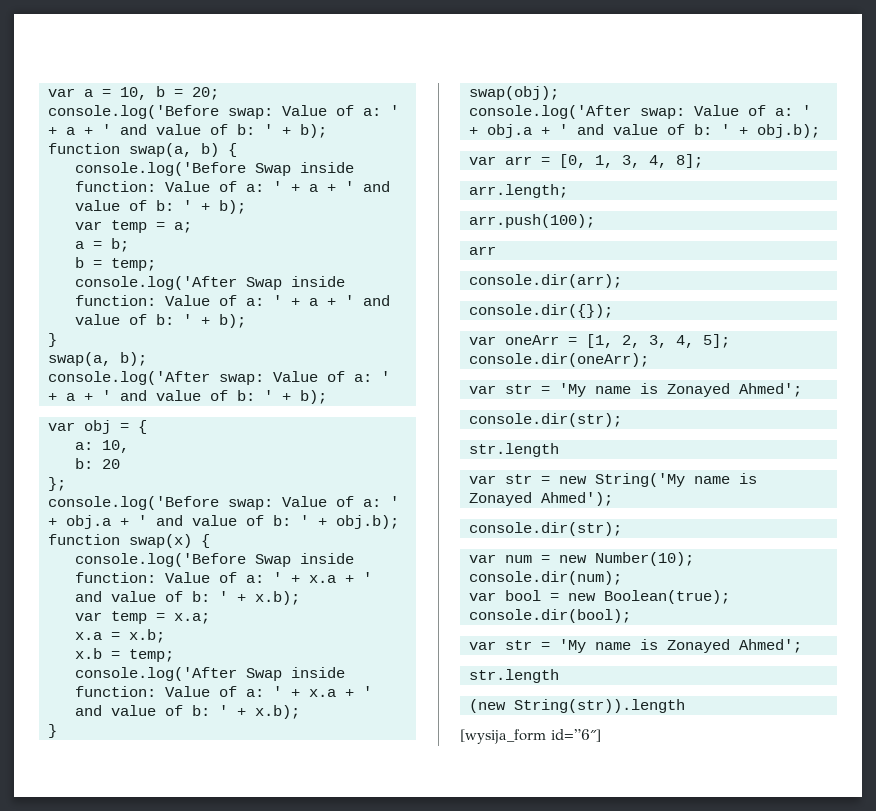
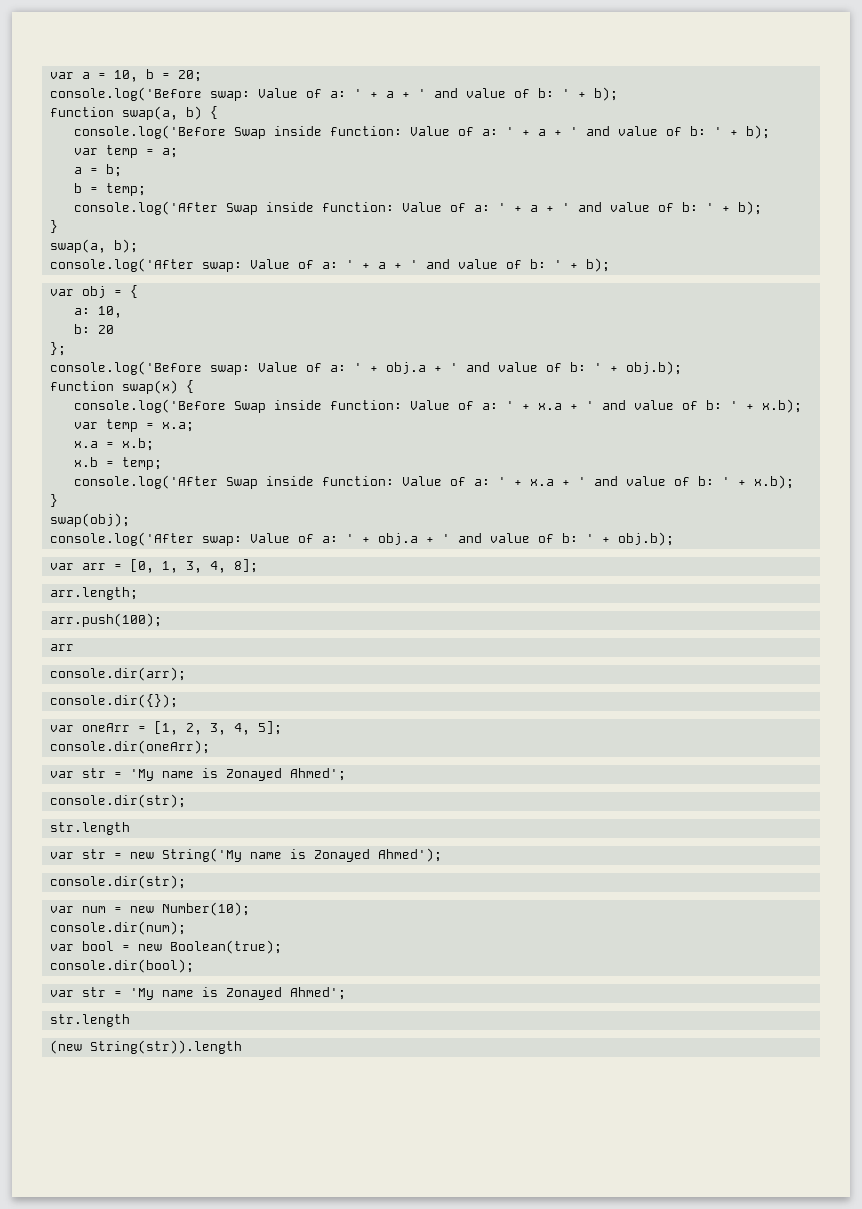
- [wysija_form id=”6″]

